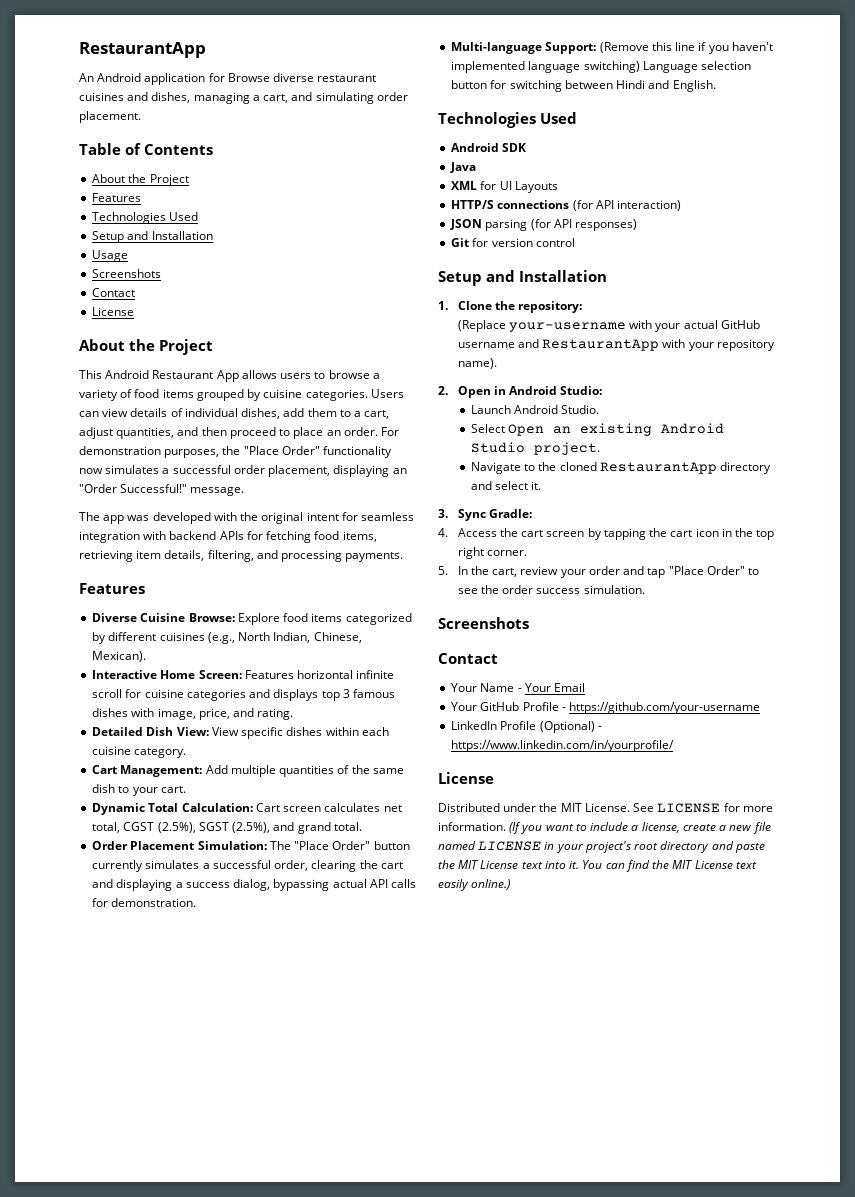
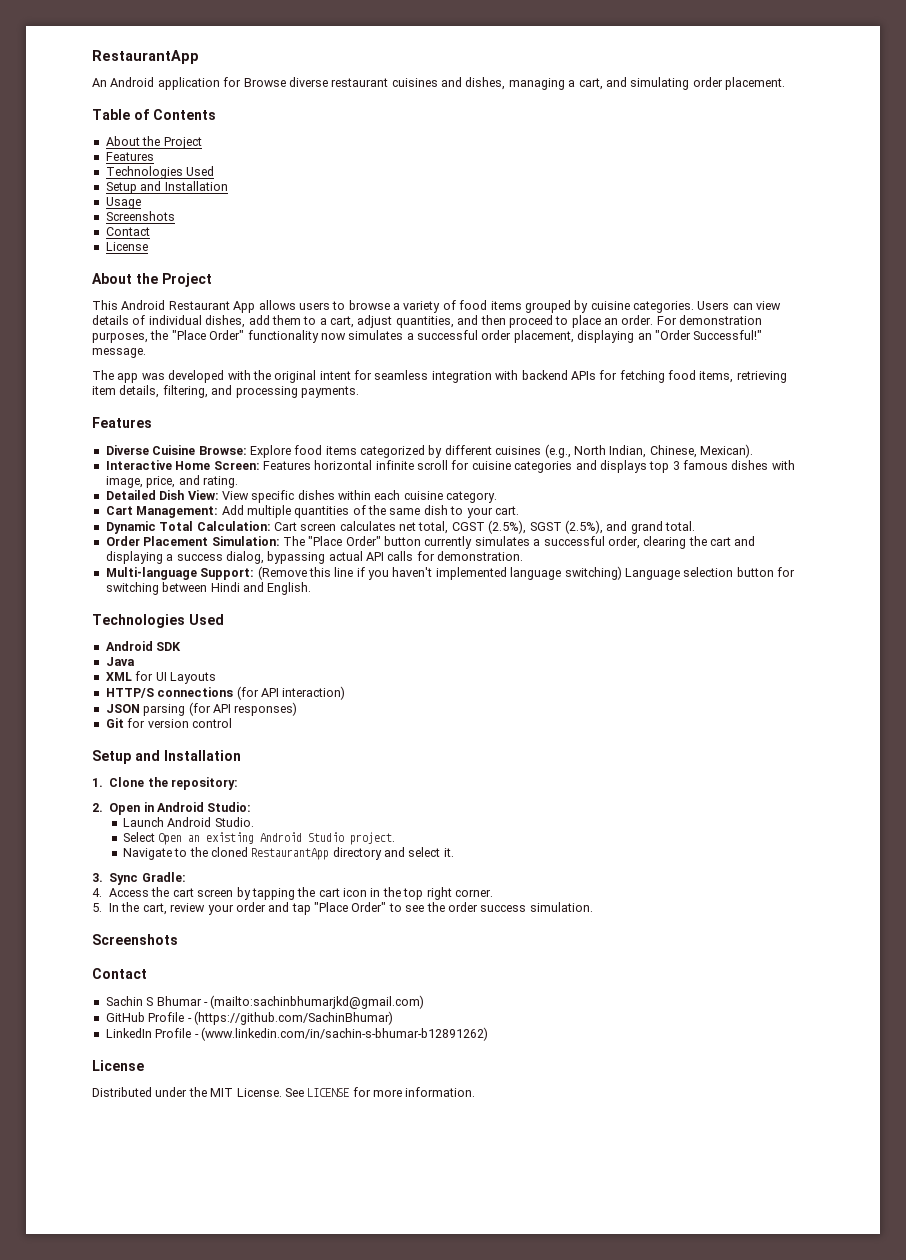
- (Replace your-username with your actual GitHub username and RestaurantApp with your repository name).
- Your Name - Your Email
- Your GitHub Profile - https://github.com/your-username
+ Sachin S Bhumar - (mailto:sachinbhumarjkd@gmail.com)
+ GitHub Profile - (https://github.com/SachinBhumar)
- LinkedIn Profile (Optional) - https://www.linkedin.com/in/yourprofile/
+ LinkedIn Profile - (www.linkedin.com/in/sachin-s-bhumar-b12891262)
- (If you want to include a license, create a new file named LICENSE in your project's root directory and paste the MIT License text into it. You can find the MIT License text easily online.)

